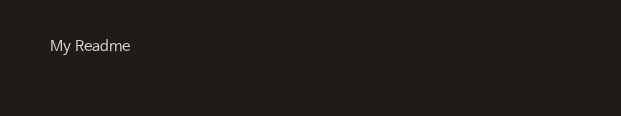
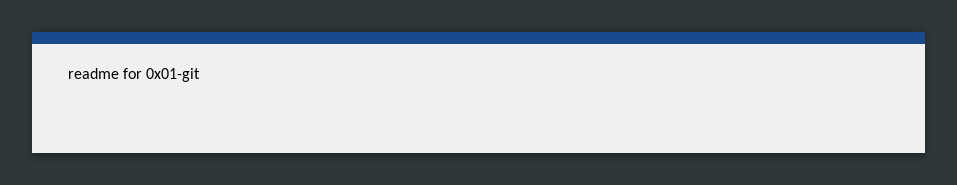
- My Readme
+ readme for 0x01-git

